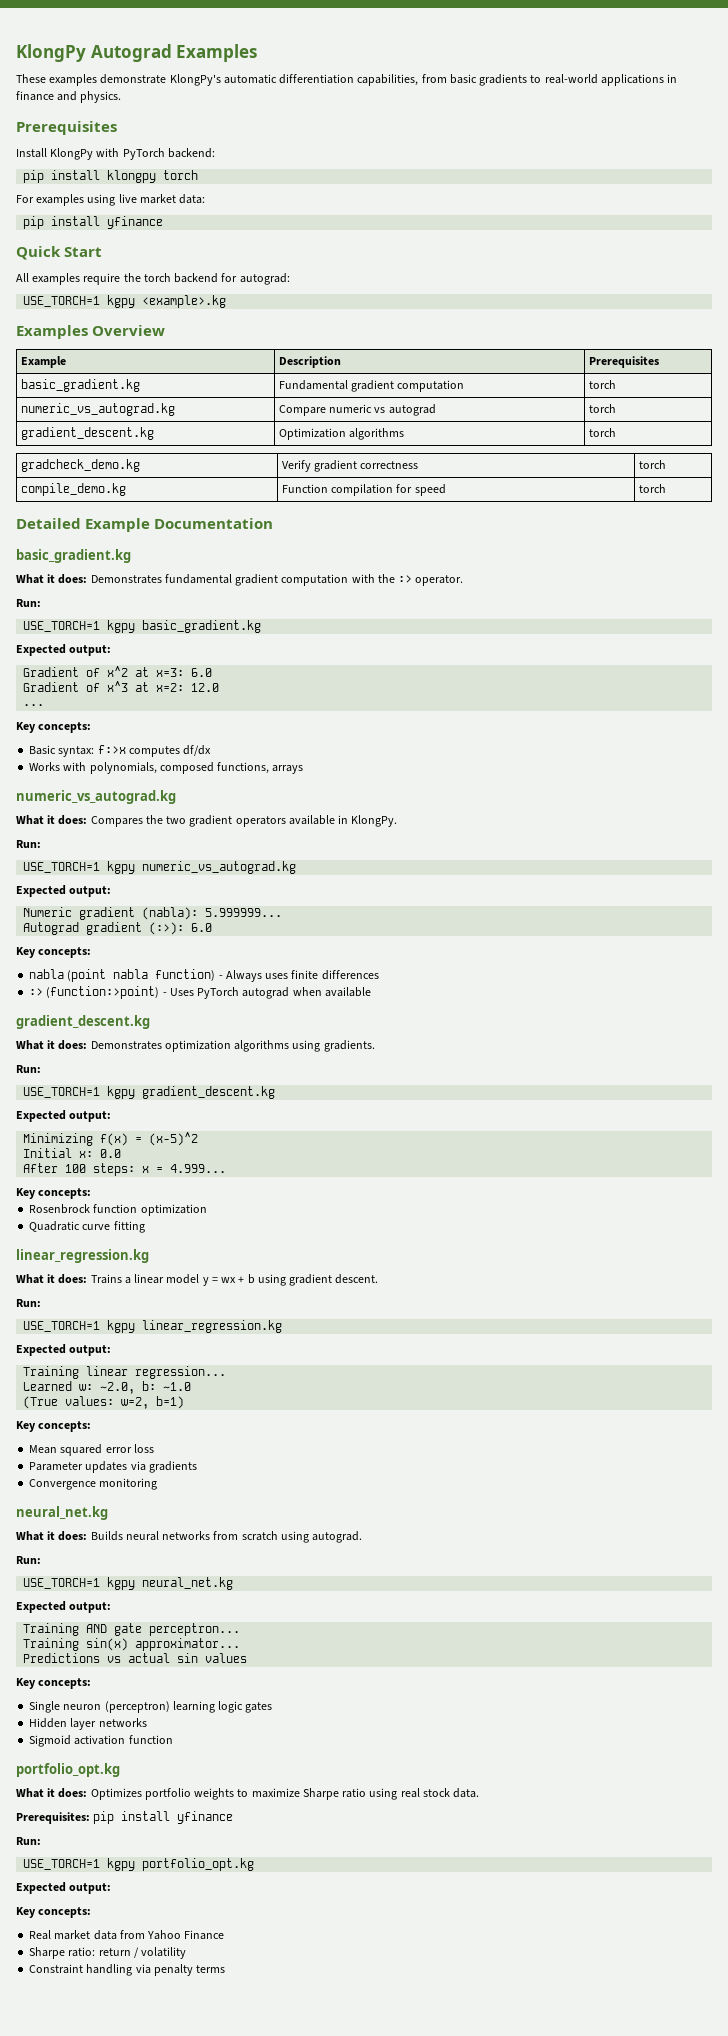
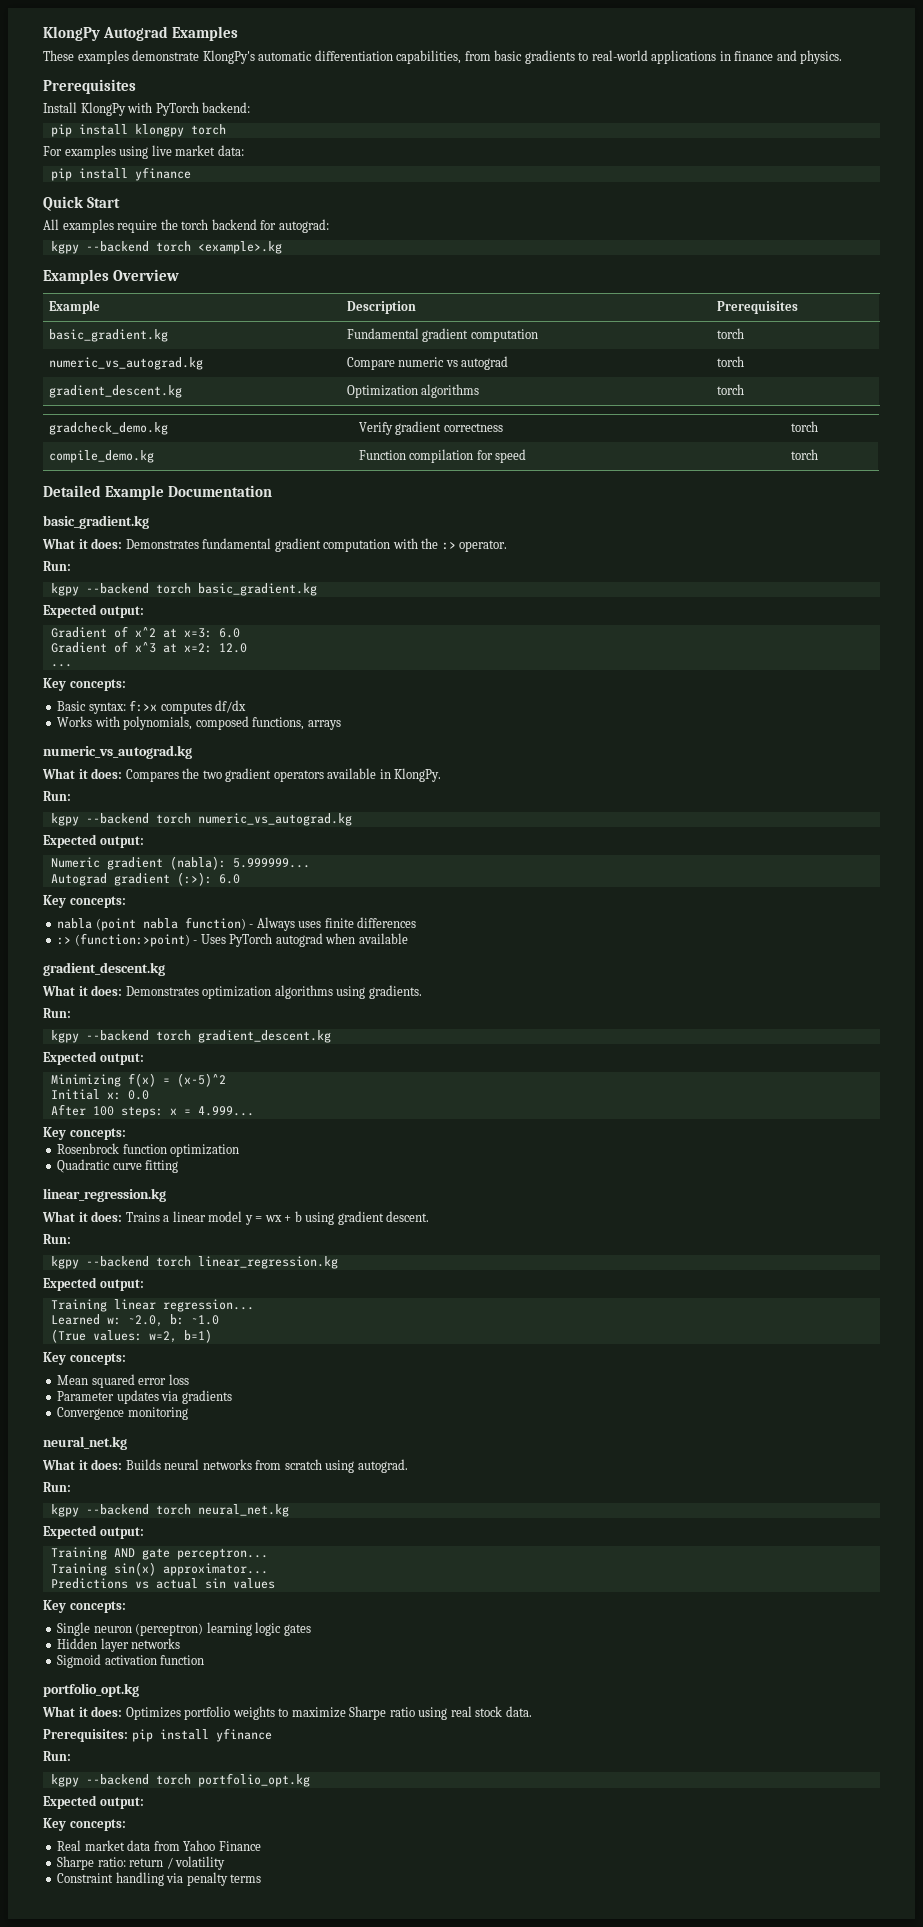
- USE_TORCH=1 kgpy <example>.kg
+ kgpy --backend torch <example>.kg
- USE_TORCH=1 kgpy basic_gradient.kg
+ kgpy --backend torch basic_gradient.kg
- USE_TORCH=1 kgpy numeric_vs_autograd.kg
+ kgpy --backend torch numeric_vs_autograd.kg
- USE_TORCH=1 kgpy gradient_descent.kg
+ kgpy --backend torch gradient_descent.kg
- USE_TORCH=1 kgpy linear_regression.kg
+ kgpy --backend torch linear_regression.kg
- USE_TORCH=1 kgpy neural_net.kg
+ kgpy --backend torch neural_net.kg
- USE_TORCH=1 kgpy portfolio_opt.kg
+ kgpy --backend torch portfolio_opt.kg

